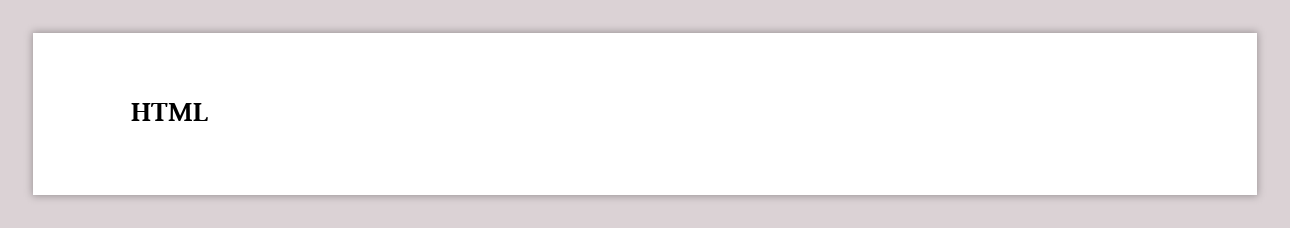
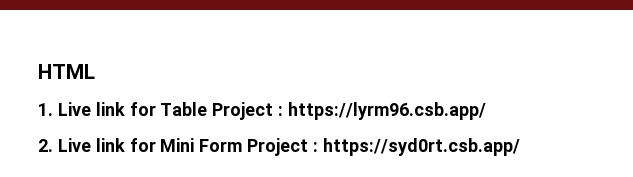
+ 1. Live link for Table Project : https://lyrm96.csb.app/
+ 2. Live link for Mini Form Project : https://syd0rt.csb.app/

